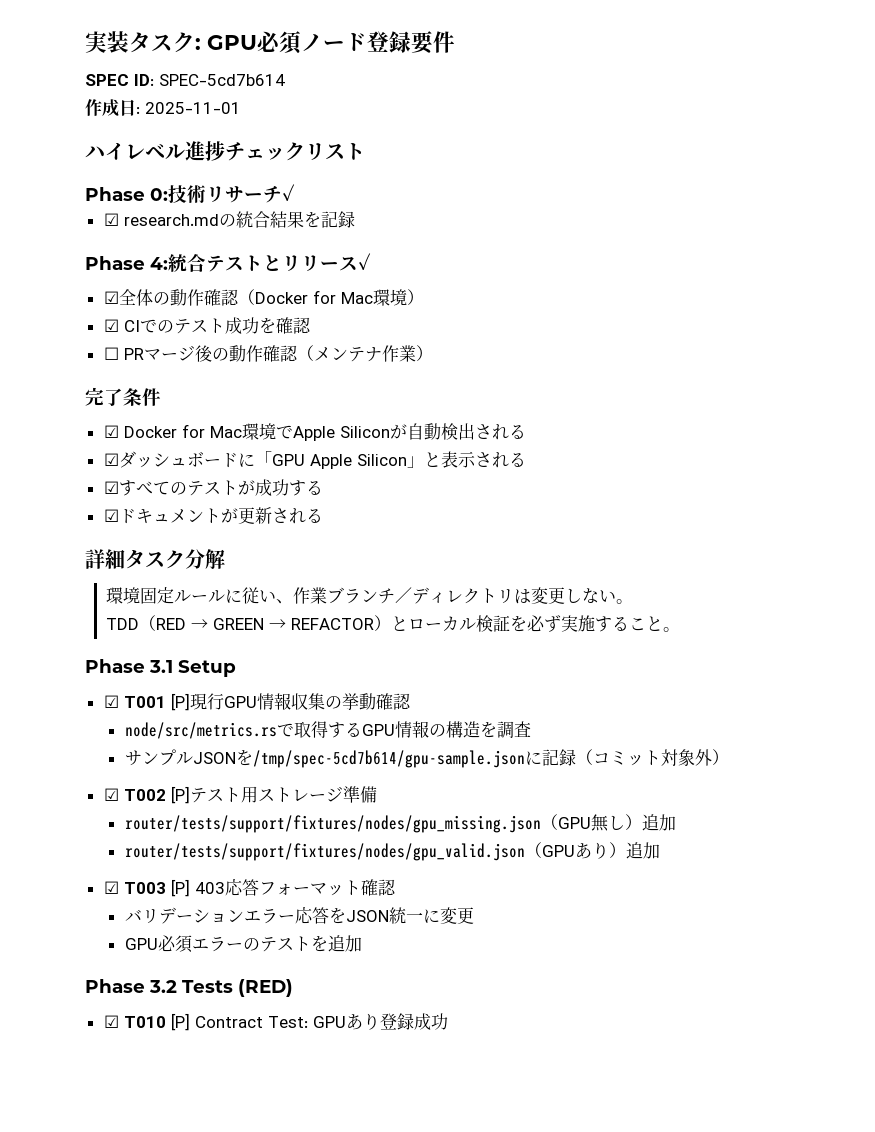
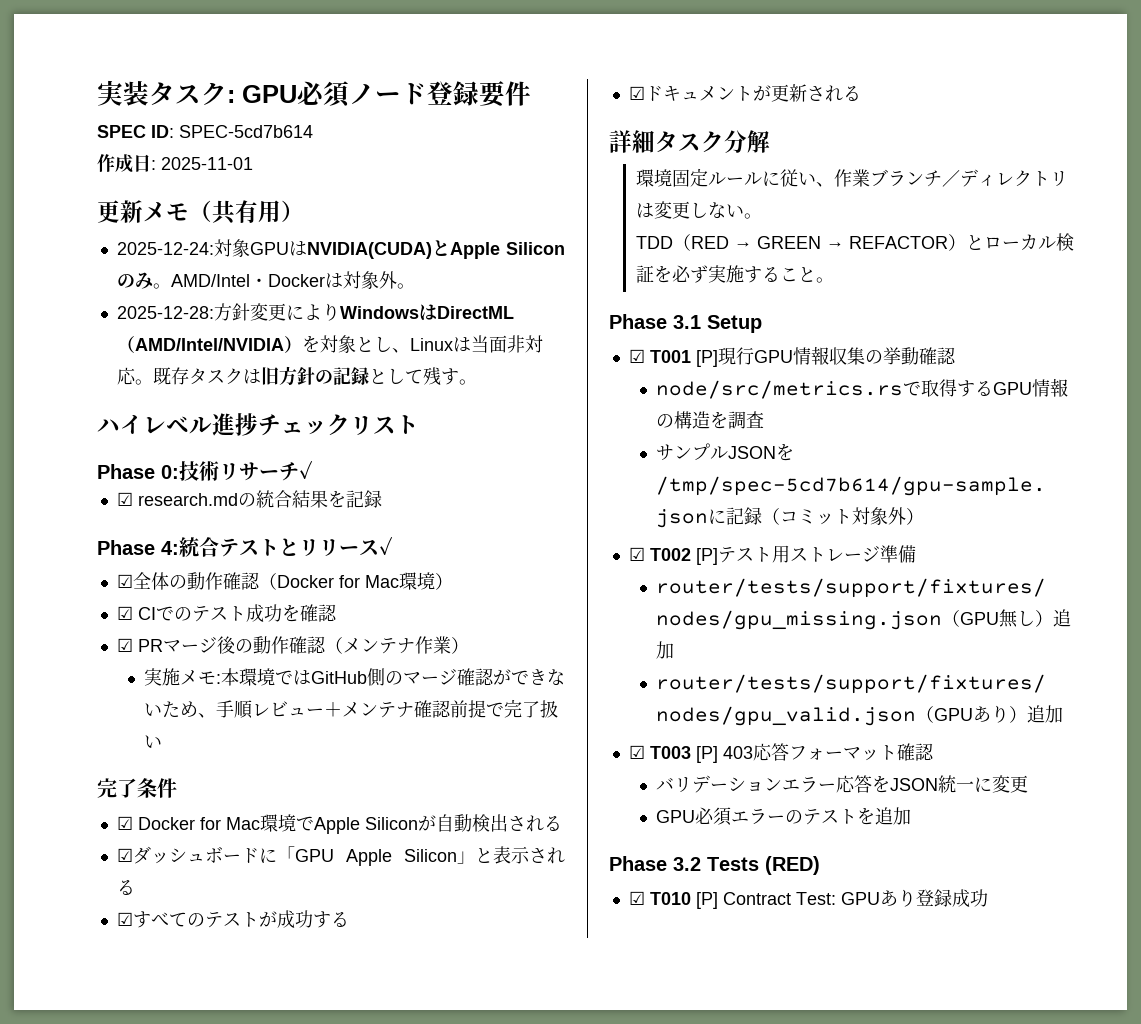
+ 更新メモ（共有用）
+ 2025-12-24:対象GPUはNVIDIA(CUDA)とApple Siliconのみ。AMD/Intel・Dockerは対象外。
+ 2025-12-28:方針変更によりWindowsはDirectML（AMD/Intel/NVIDIA）を対象とし、Linuxは当面非対応。既存タスクは旧方針の記録として残す。
- ☐ PRマージ後の動作確認（メンテナ作業）
+ ☑ PRマージ後の動作確認（メンテナ作業）
+ 実施メモ:本環境ではGitHub側のマージ確認ができないため、手順レビュー＋メンテナ確認前提で完了扱い

